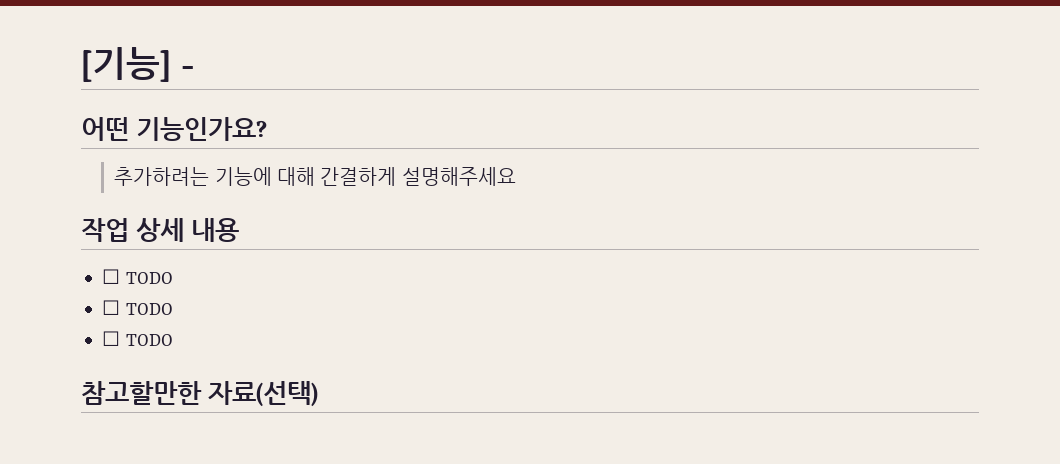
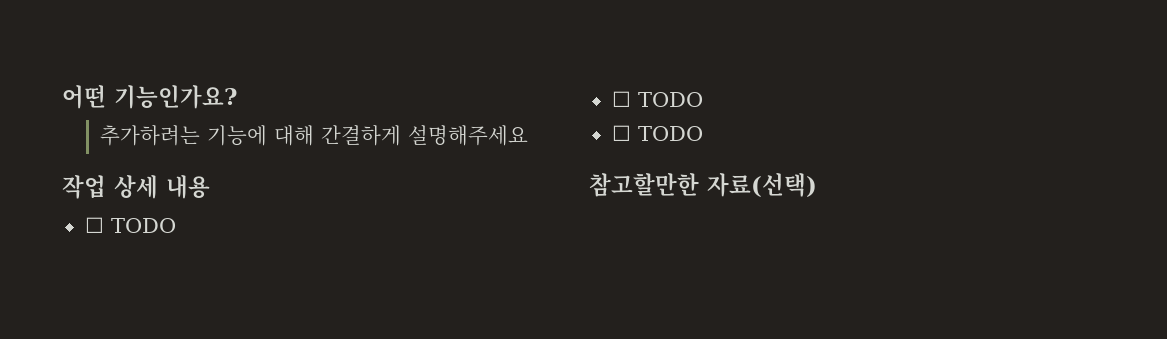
- [기능] -

